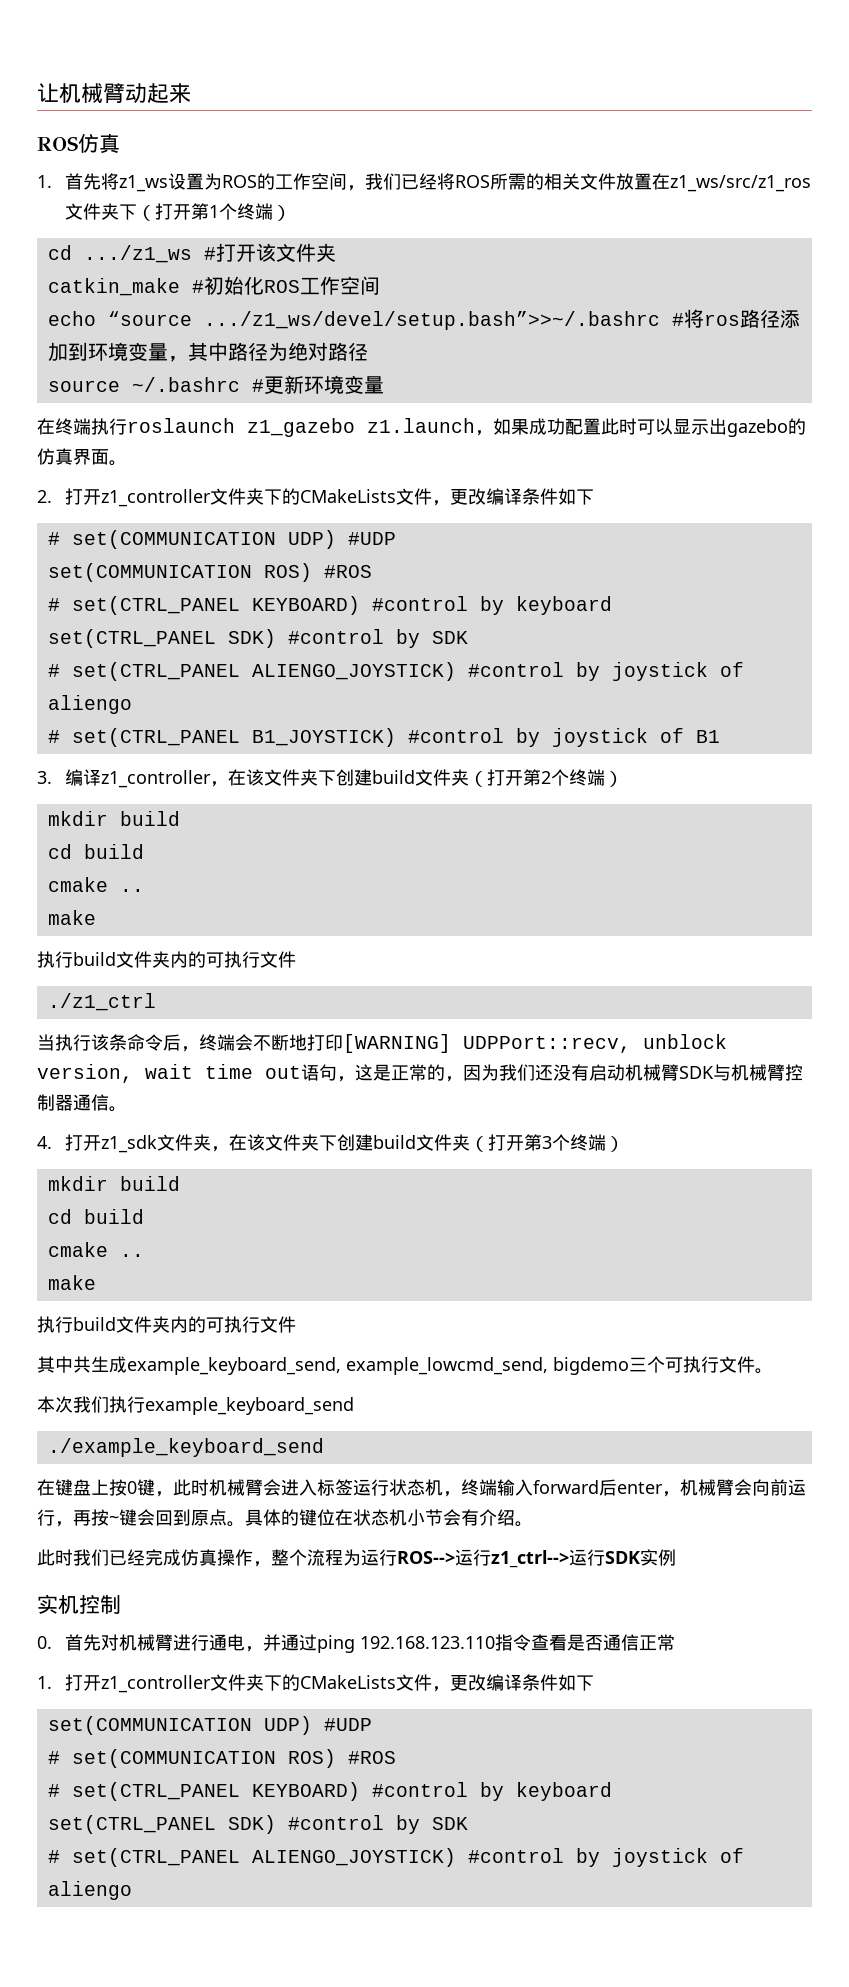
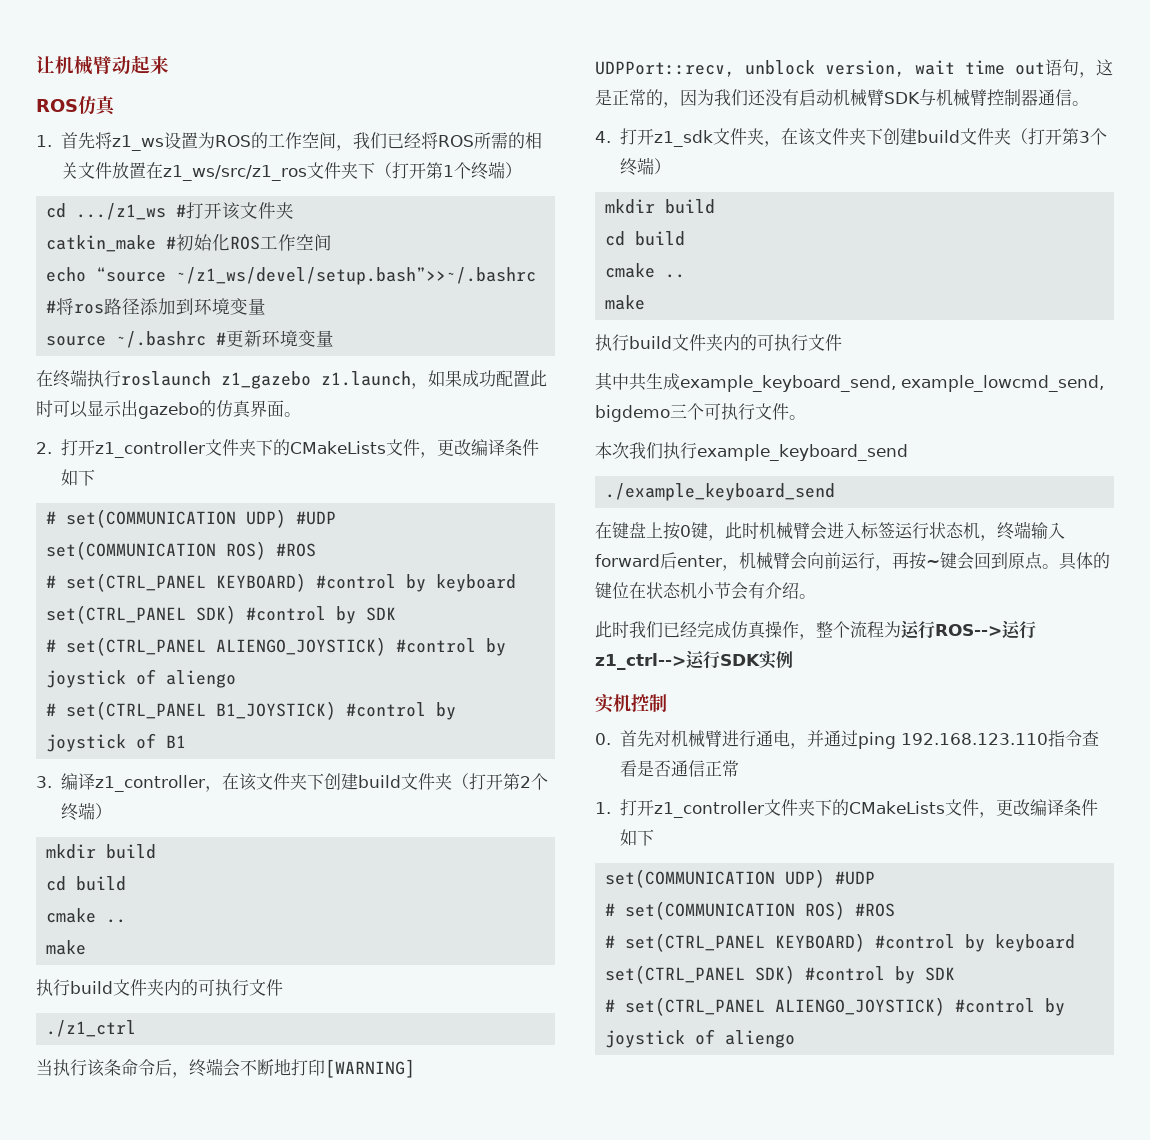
- echo “source .../z1_ws/devel/setup.bash”>>~/.bashrc #将ros路径添加到环境变量，其中路径为绝对路径
+ echo “source ~/z1_ws/devel/setup.bash”>>~/.bashrc #将ros路径添加到环境变量

